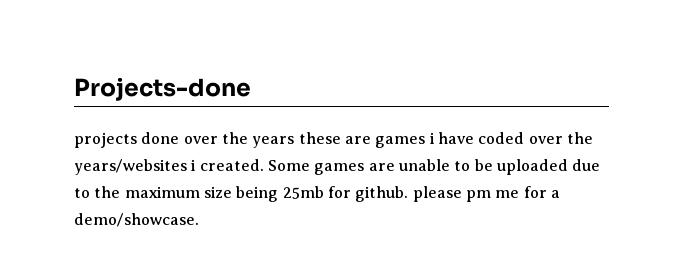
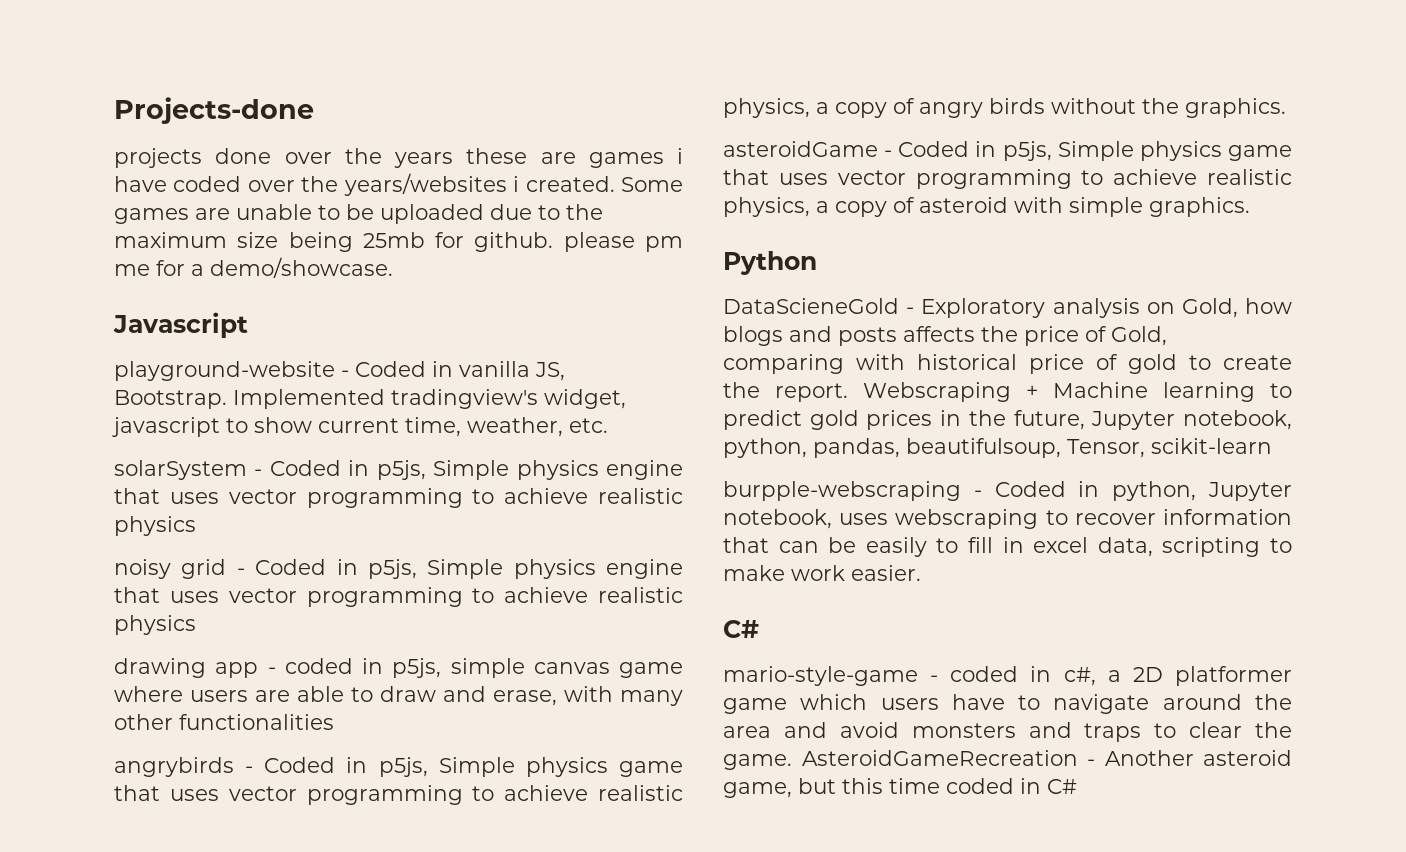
+ Javascript
+ playground-website - Coded in vanilla JS, Bootstrap. Implemented tradingview's widget, javascript to show current time, weather, etc.
+ solarSystem - Coded in p5js, Simple physics engine that uses vector programming to achieve realistic physics
+ noisy grid - Coded in p5js, Simple physics engine that uses vector programming to achieve realistic physics
+ drawing app - coded in p5js, simple canvas game where users are able to draw and erase, with many other functionalities
+ angrybirds - Coded in p5js, Simple physics game that uses vector programming to achieve realistic physics, a copy of angry birds without the graphics.
+ asteroidGame - Coded in p5js, Simple physics game that uses vector programming to achieve realistic physics, a copy of asteroid with simple graphics.
+ Python
+ DataScieneGold - Exploratory analysis on Gold, how blogs and posts affects the price of Gold, comparing with historical price of gold to create the report. Webscraping + Machine learning to predict gold prices in the future, Jupyter notebook, python, pandas, beautifulsoup, Tensor, scikit-learn
+ burpple-webscraping - Coded in python, Jupyter notebook, uses webscraping to recover information that can be easily to fill in excel data, scripting to make work easier.
+ C#
+ mario-style-game - coded in c#, a 2D platformer game which users have to navigate around the area and avoid monsters and traps to clear the game. AsteroidGameRecreation - Another asteroid game, but this time coded in C#

